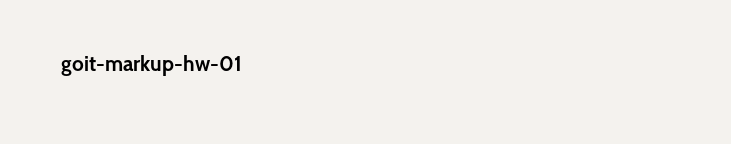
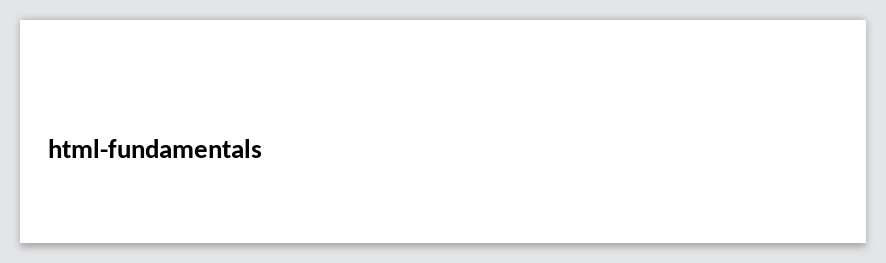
- goit-markup-hw-01
+ html-fundamentals

